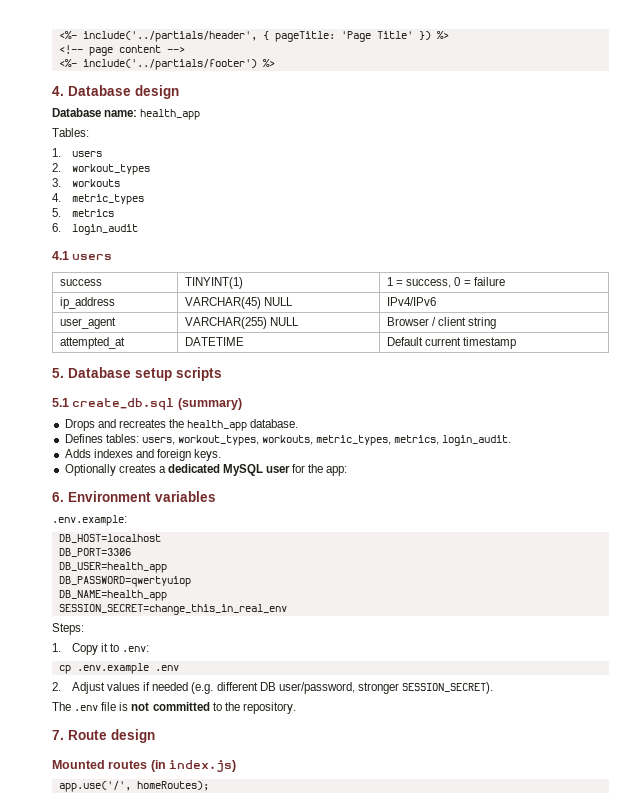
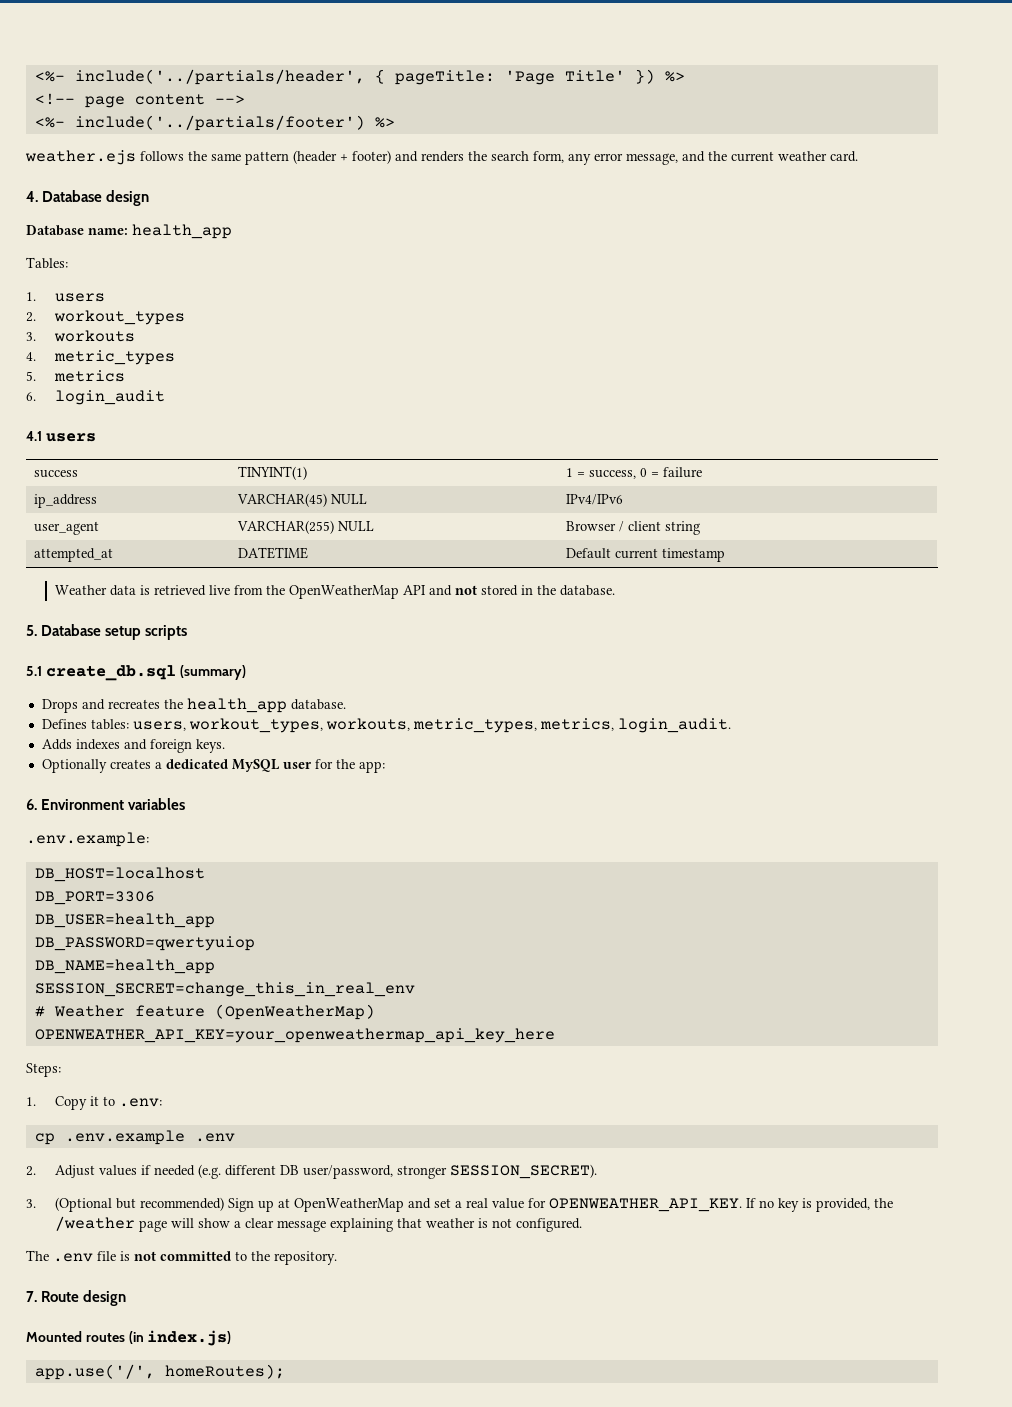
+ weather.ejs follows the same pattern (header + footer) and renders the search form, any error message, and the current weather card.
+ Weather data is retrieved live from the OpenWeatherMap API and not stored in the database.
+ # Weather feature (OpenWeatherMap)
+ OPENWEATHER_API_KEY=your_openweathermap_api_key_here
+ 3. (Optional but recommended) Sign up at OpenWeatherMap and set a real value for OPENWEATHER_API_KEY. If no key is provided, the /weather page will show a clear message explaining that weather is not configured.

